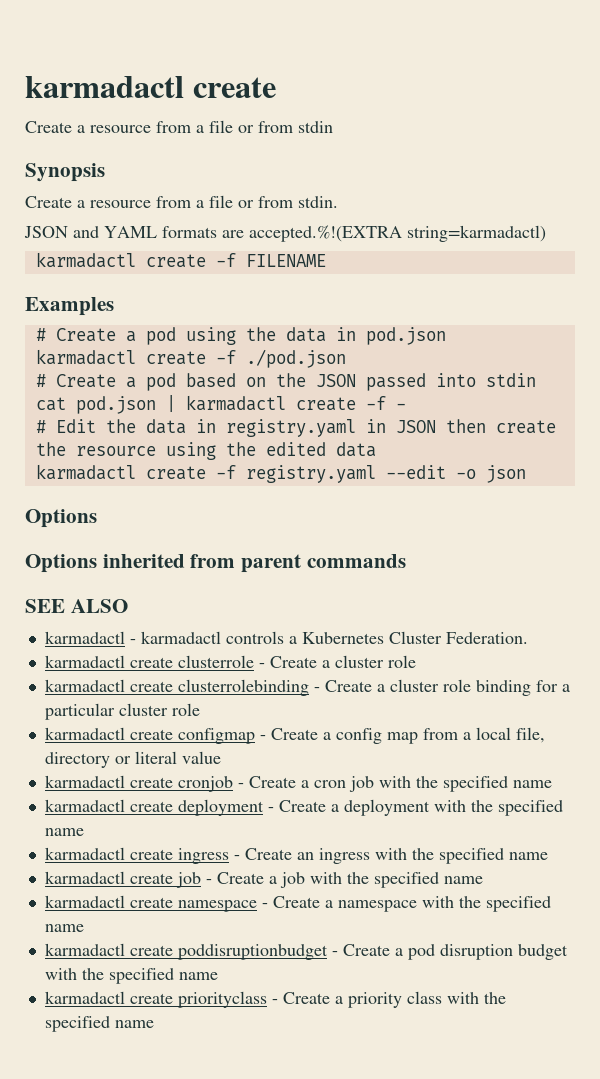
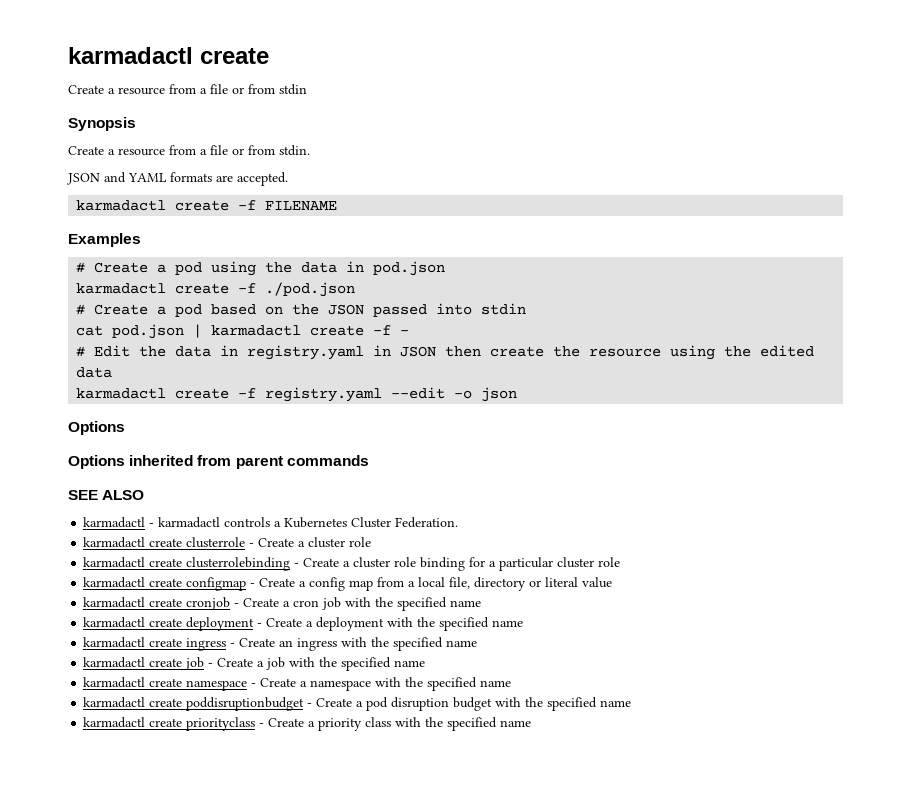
- JSON and YAML formats are accepted.%!(EXTRA string=karmadactl)
+ JSON and YAML formats are accepted.

